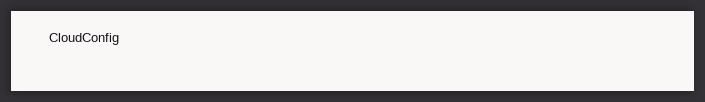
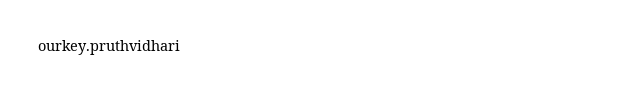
- CloudConfig
+ ourkey.pruthvidhari

